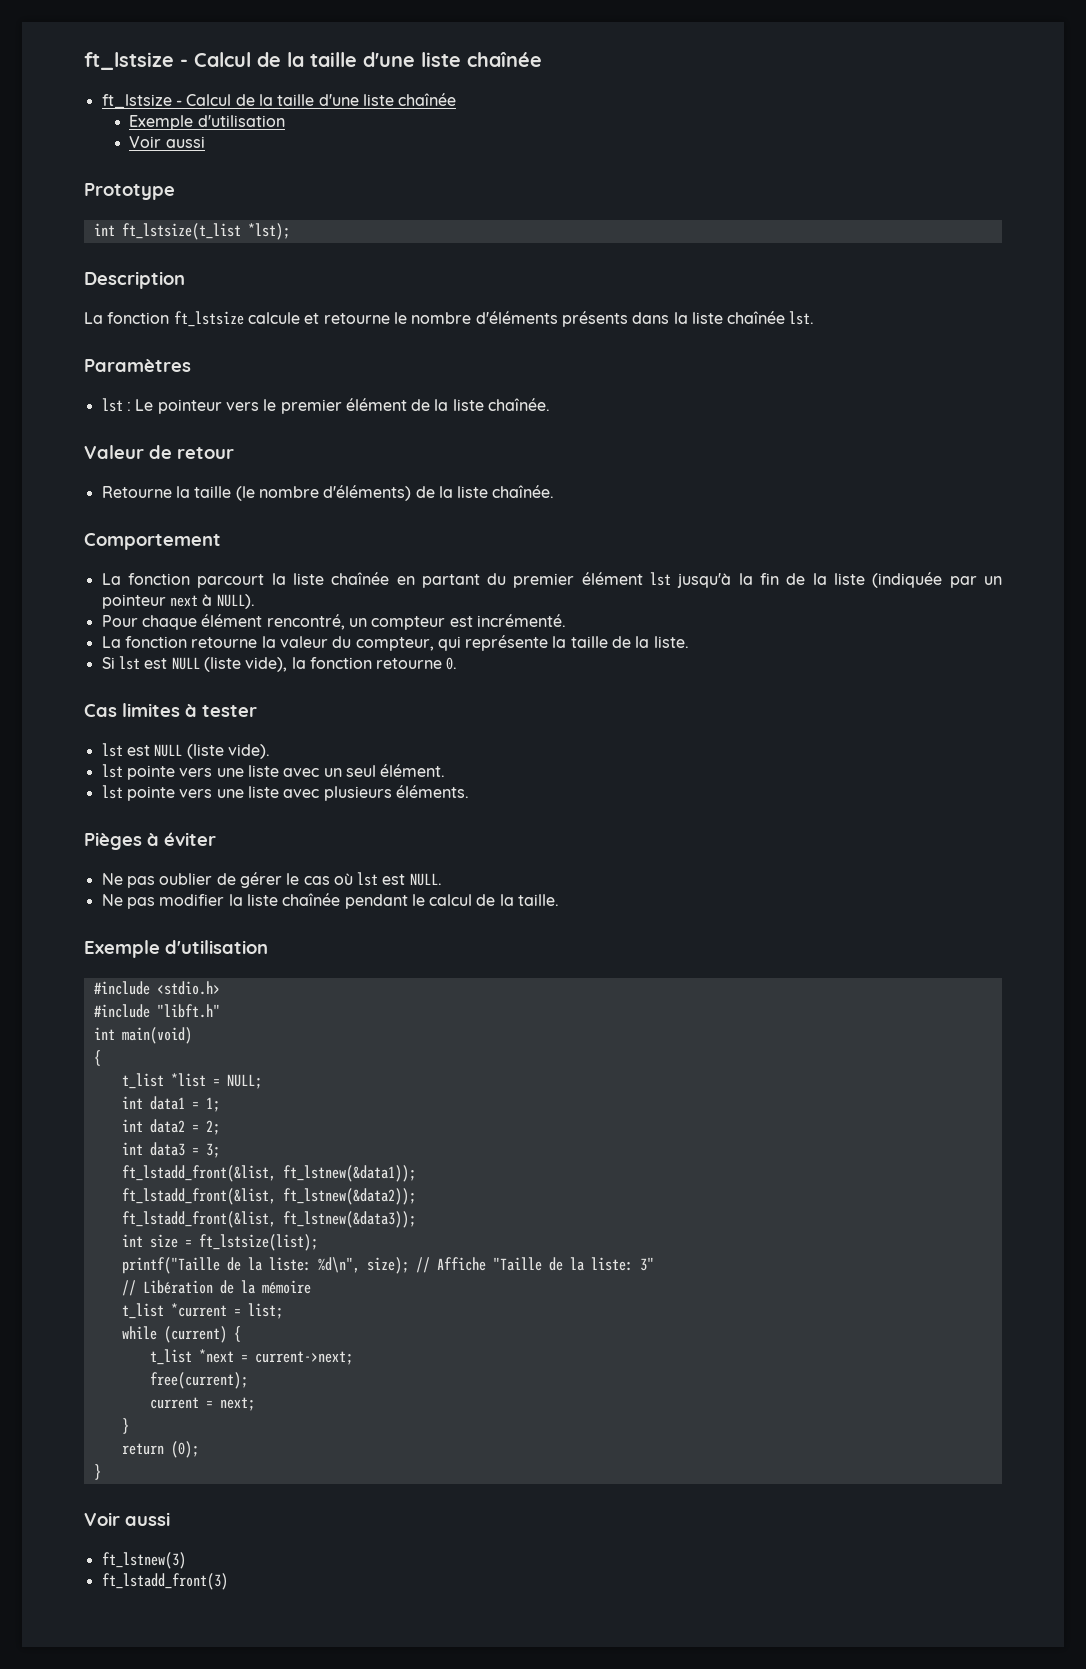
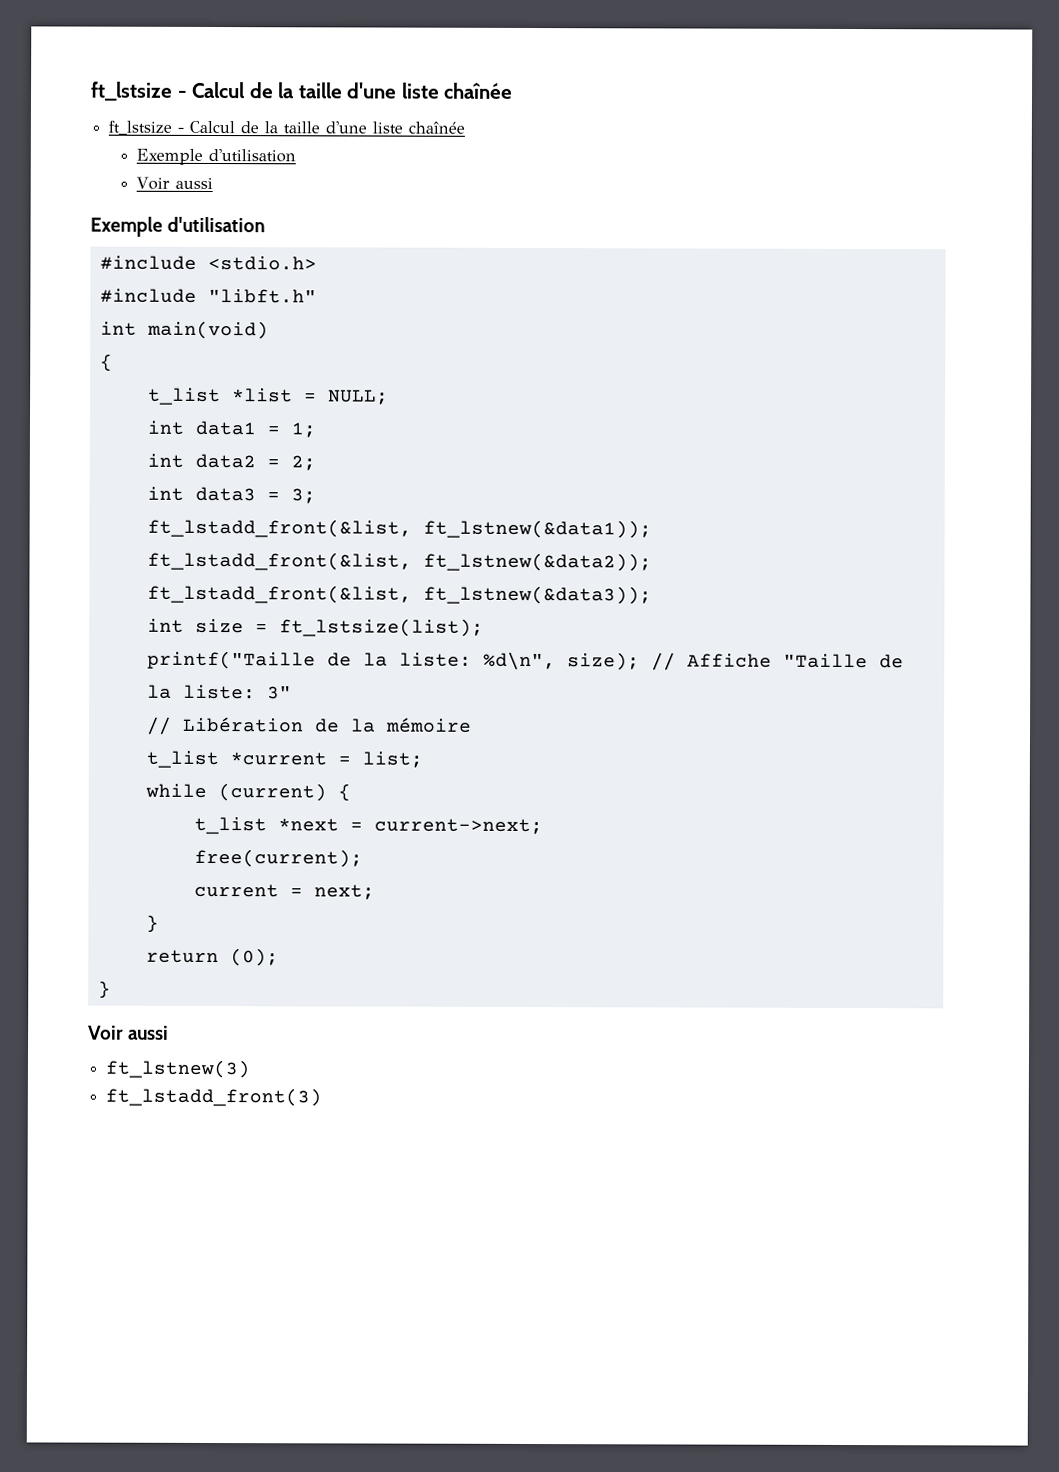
- Prototype
- int ft_lstsize(t_list *lst);
- Description
- La fonction ft_lstsize calcule et retourne le nombre d'éléments présents dans la liste chaînée lst.
- Paramètres
- lst : Le pointeur vers le premier élément de la liste chaînée.
- Valeur de retour
- Retourne la taille (le nombre d'éléments) de la liste chaînée.
- Comportement
- La fonction parcourt la liste chaînée en partant du premier élément lst jusqu'à la fin de la liste (indiquée par un pointeur next à NULL).
- Pour chaque élément rencontré, un compteur est incrémenté.
- La fonction retourne la valeur du compteur, qui représente la taille de la liste.
- Si lst est NULL (liste vide), la fonction retourne 0.
- Cas limites à tester
- lst est NULL (liste vide).
- lst pointe vers une liste avec un seul élément.
- lst pointe vers une liste avec plusieurs éléments.
- Pièges à éviter
- Ne pas oublier de gérer le cas où lst est NULL.
- Ne pas modifier la liste chaînée pendant le calcul de la taille.

